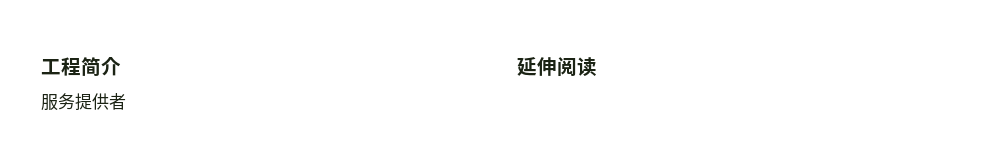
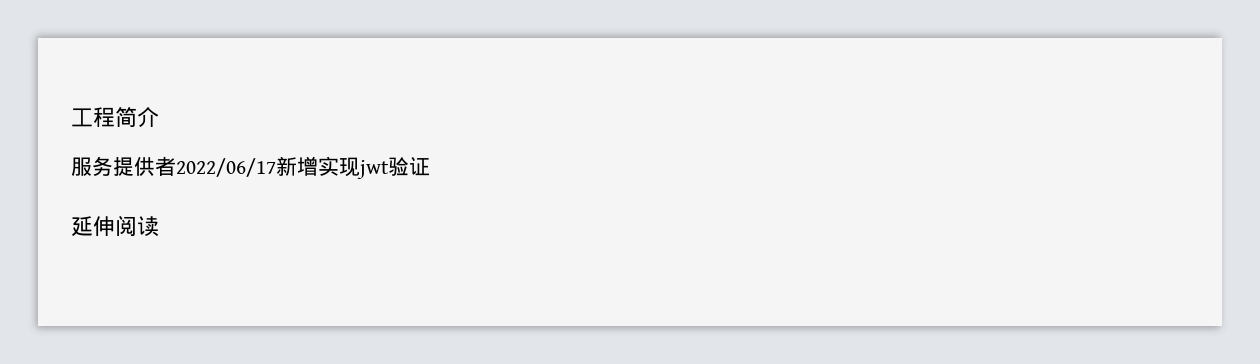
- 服务提供者
+ 服务提供者2022/06/17新增实现jwt验证

